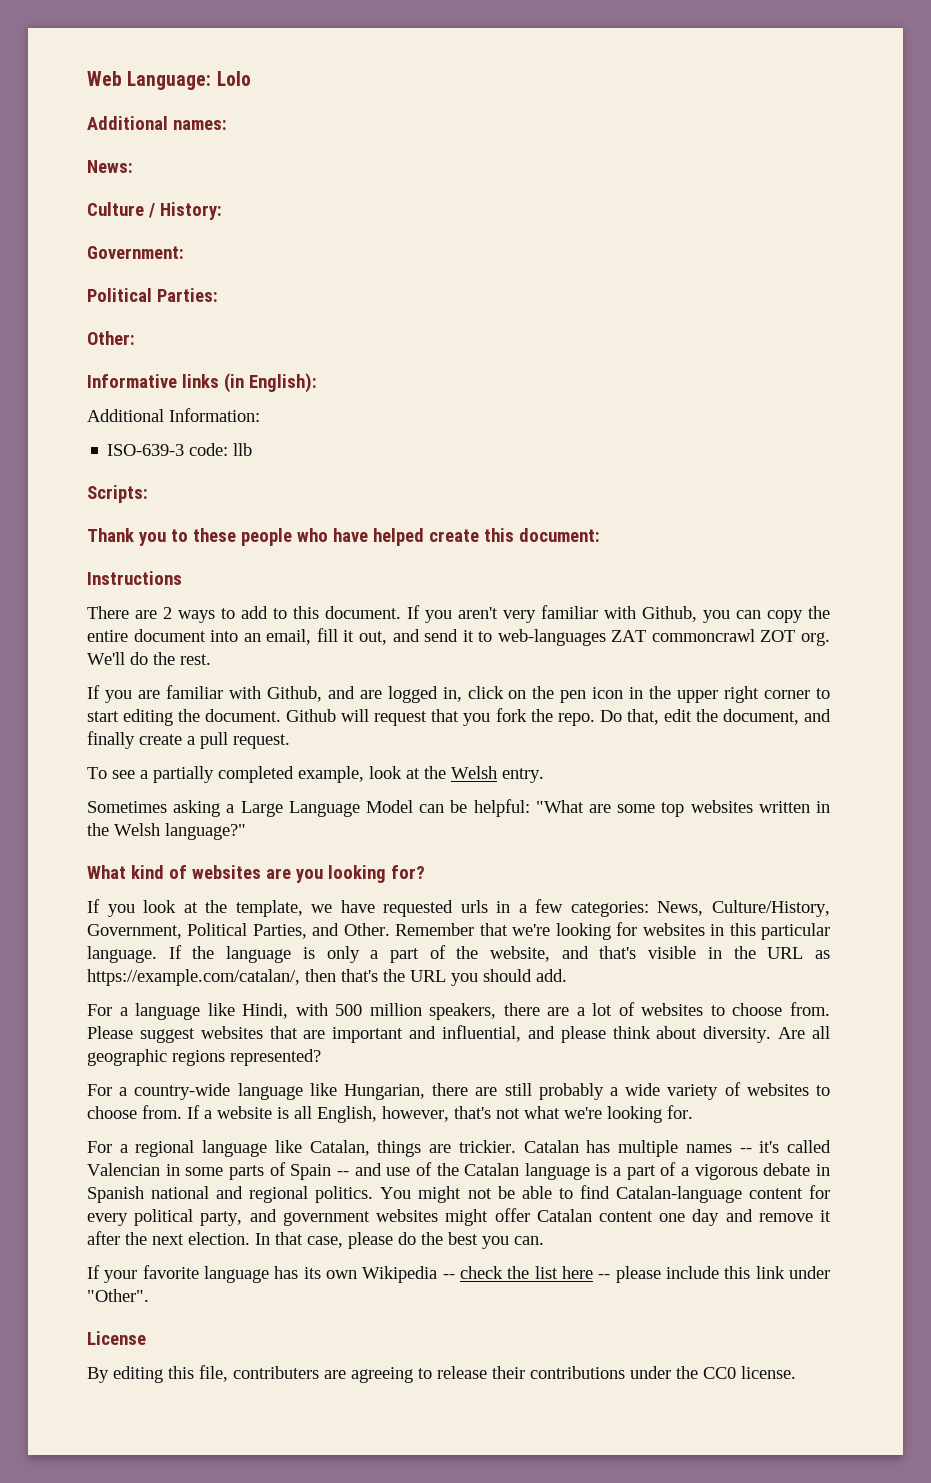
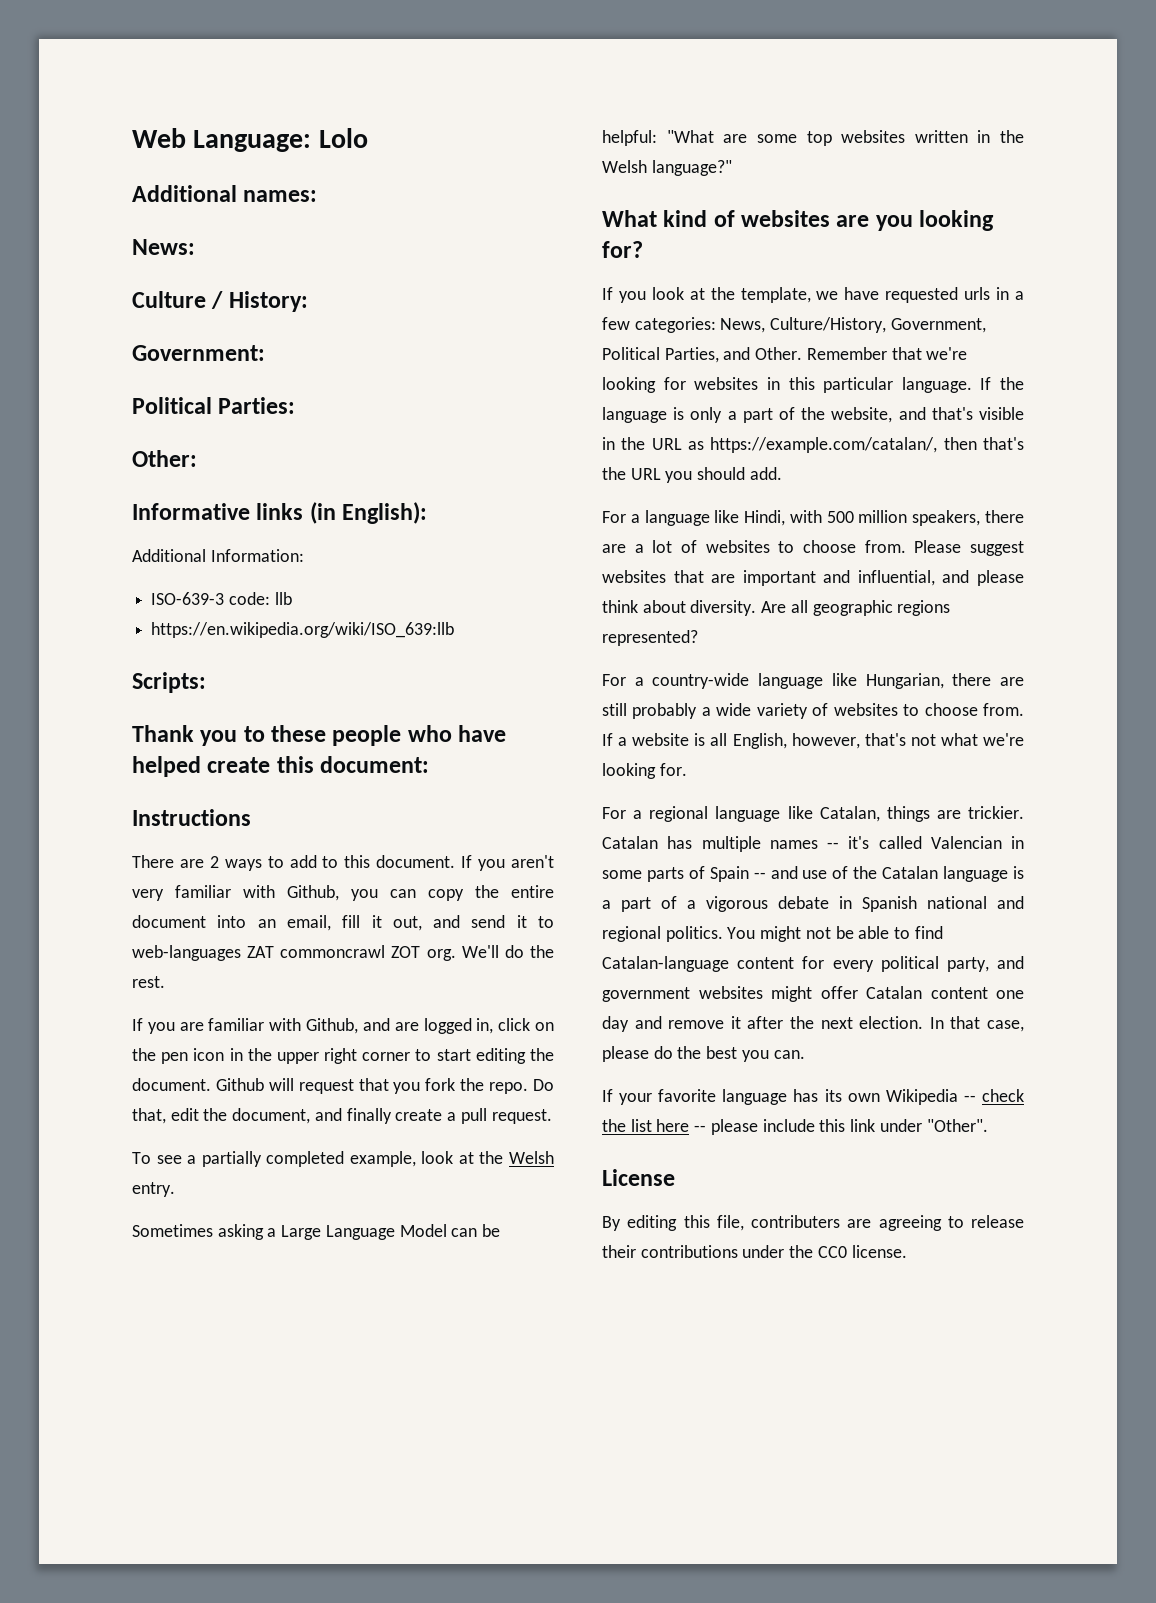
+ https://en.wikipedia.org/wiki/ISO_639:llb

